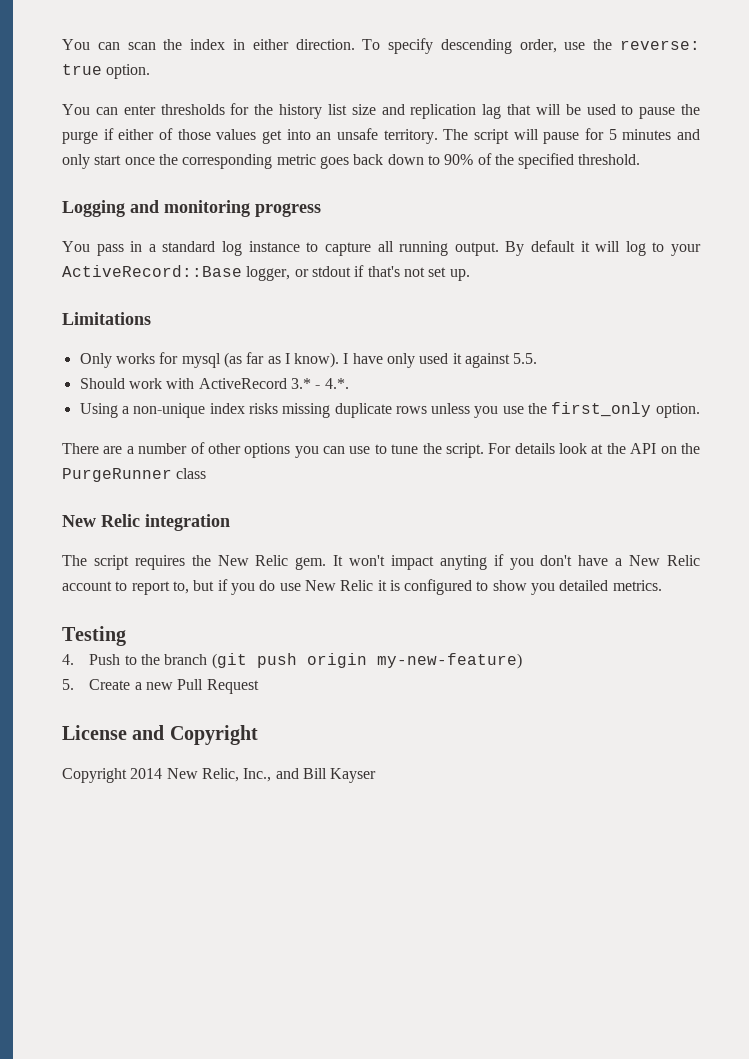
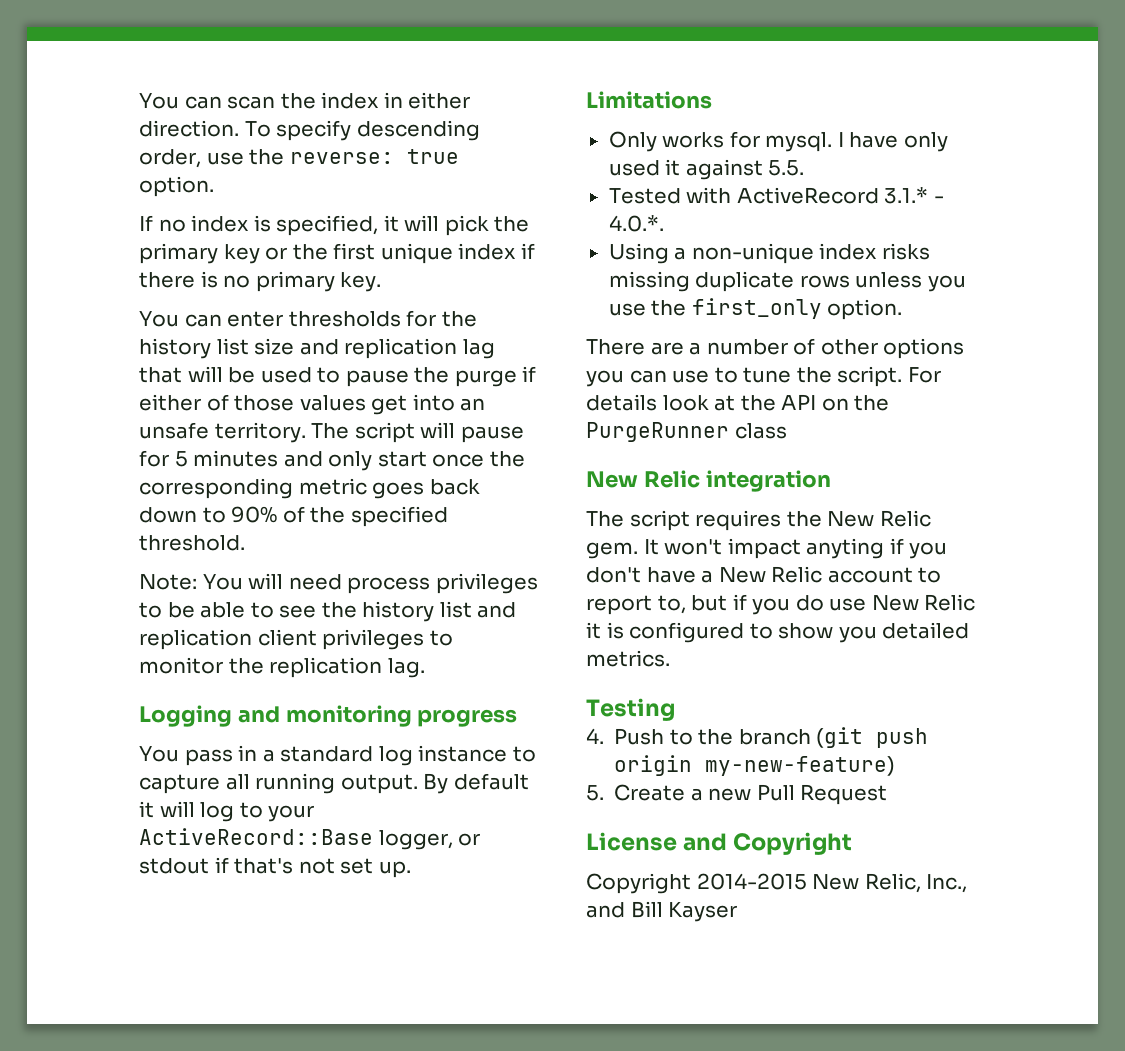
+ If no index is specified, it will pick the primary key or the first unique index if there is no primary key.
+ Note: You will need process privileges to be able to see the history list and replication client privileges to monitor the replication lag.
- Only works for mysql (as far as I know).
+ Only works for mysql.
- Should work with ActiveRecord 3.* - 4.*.
+ Tested with ActiveRecord 3.1.* - 4.0.*.
- Copyright 2014 New Relic, Inc., and Bill Kayser
+ Copyright 2014-2015 New Relic, Inc., and Bill Kayser

